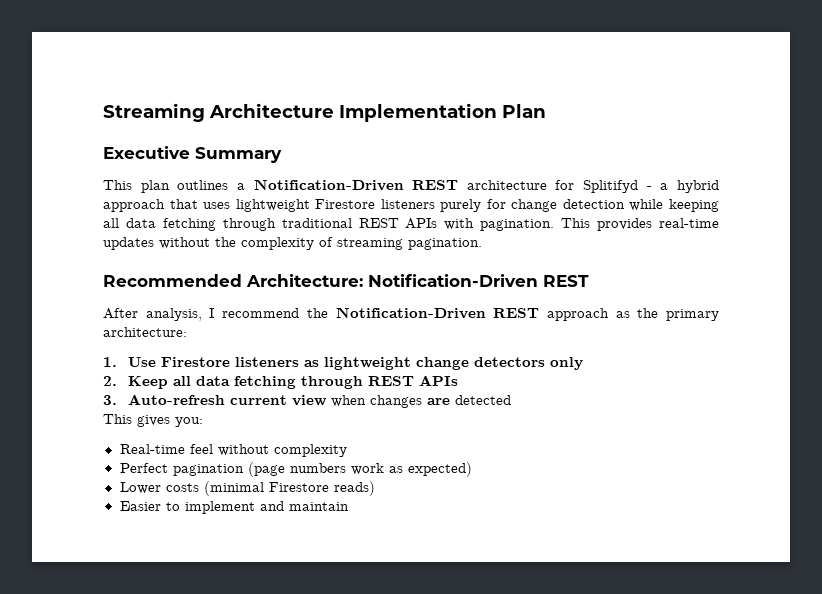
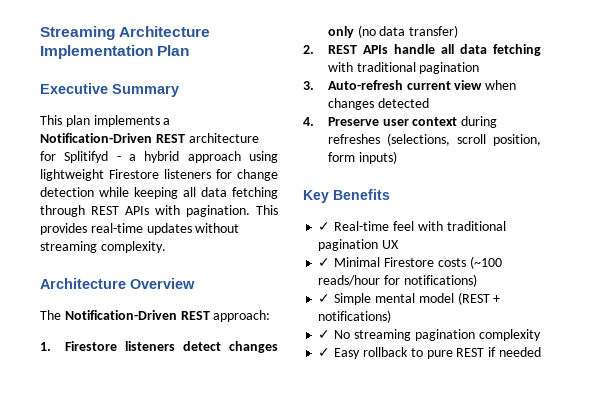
- This plan outlines a Notification-Driven REST architecture for Splitifyd - a hybrid approach that uses lightweight Firestore listeners purely for change detection while keeping all data fetching through traditional REST APIs with pagination.
+ This plan implements a Notification-Driven REST architecture for Splitifyd - a hybrid approach using lightweight Firestore listeners for change detection while keeping all data fetching through REST APIs with pagination.
- This provides real-time updates without the complexity of streaming pagination.
- Recommended Architecture: Notification-Driven REST
- After analysis, I recommend the Notification-Driven REST approach as the primary architecture:
+ This provides real-time updates without streaming complexity.
+ Architecture Overview
+ The Notification-Driven REST approach:
- 1. Use Firestore listeners as lightweight change detectors only
- 2. Keep all data fetching through REST APIs
+ 1. Firestore listeners detect changes only (no data transfer)
+ 2. REST APIs handle all data fetching with traditional pagination
- 3. Auto-refresh current view when changes are detected
+ 3. Auto-refresh current view when changes detected
- This gives you:
- Real-time feel without complexity
- Perfect pagination (page numbers work as expected)
- Lower costs (minimal Firestore reads)
- Easier to implement and maintain
+ 4. Preserve user context during refreshes (selections, scroll position, form inputs)
+ Key Benefits
+ ✓ Real-time feel with traditional pagination UX
+ ✓ Minimal Firestore costs (~100 reads/hour for notifications)
+ ✓ Simple mental model (REST + notifications)
+ ✓ No streaming pagination complexity
+ ✓ Easy rollback to pure REST if needed

